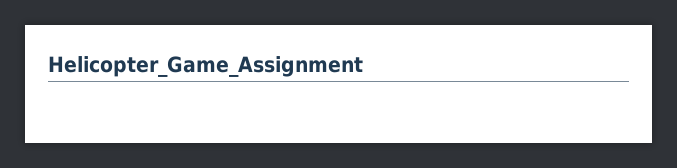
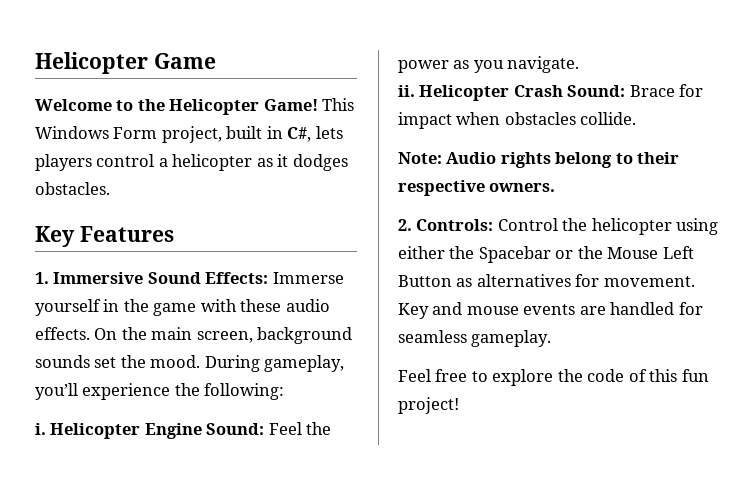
- Helicopter_Game_Assignment
+ Helicopter Game
+ Welcome to the Helicopter Game! This Windows Form project, built in C#, lets players control a helicopter as it dodges obstacles.
+ Key Features
+ 1. Immersive Sound Effects: Immerse yourself in the game with these audio effects. On the main screen, background sounds set the mood. During gameplay, you’ll experience the following:
+ i. Helicopter Engine Sound: Feel the power as you navigate.
+ ii. Helicopter Crash Sound: Brace for impact when obstacles collide.
+ Note: Audio rights belong to their respective owners.
+ 2. Controls: Control the helicopter using either the Spacebar or the Mouse Left Button as alternatives for movement. Key and mouse events are handled for seamless gameplay.
+ Feel free to explore the code of this fun project!

